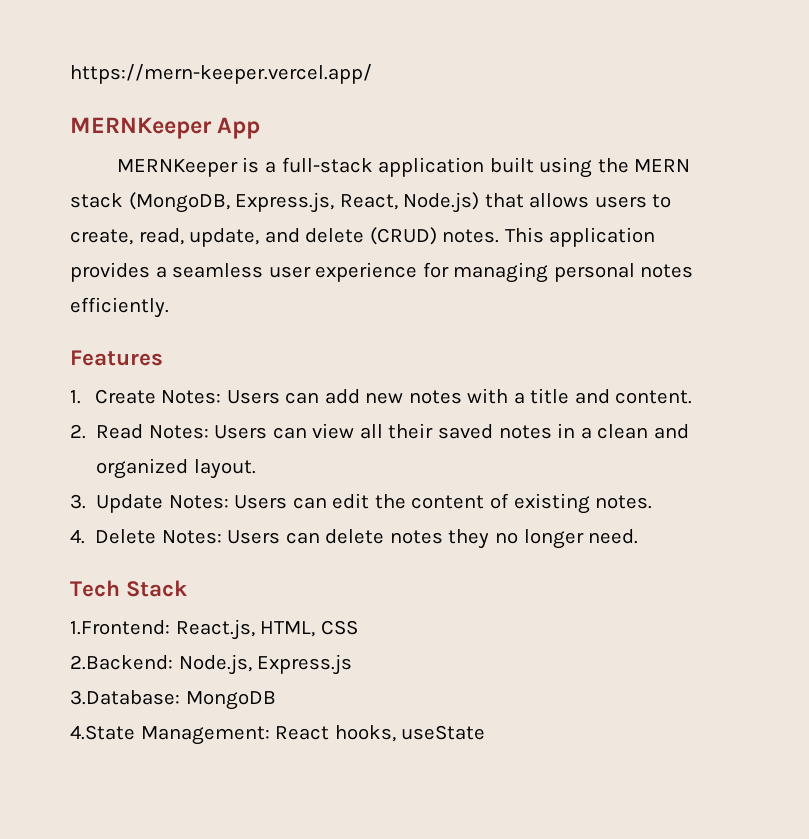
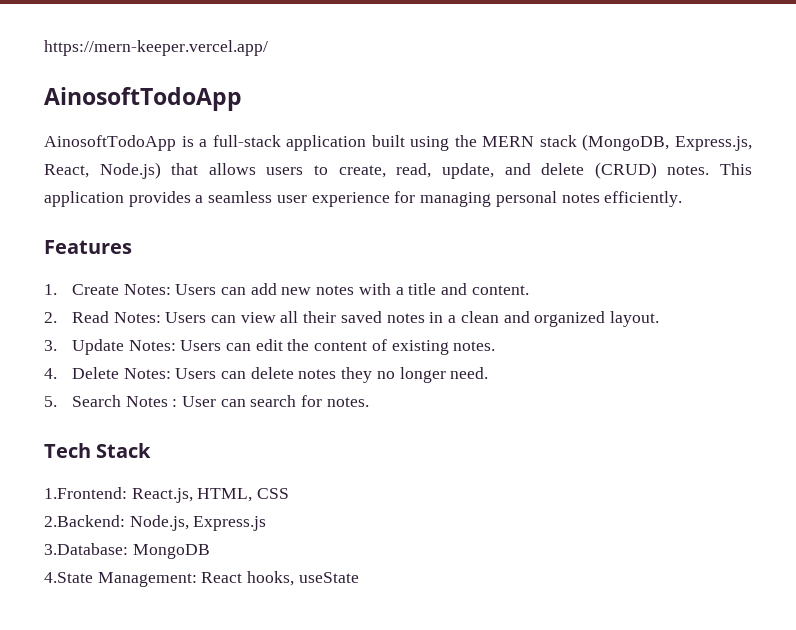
  https://mern-keeper.vercel.app/
- MERNKeeper App
- MERNKeeper is a full-stack application built using the MERN stack (MongoDB, Express.js, React, Node.js) that allows users to create, read, update, and delete (CRUD) notes.
+ AinosoftTodoApp
+ AinosoftTodoApp is a full-stack application built using the MERN stack (MongoDB, Express.js, React, Node.js) that allows users to create, read, update, and delete (CRUD) notes.
+ 5. Search Notes : User can search for notes.

